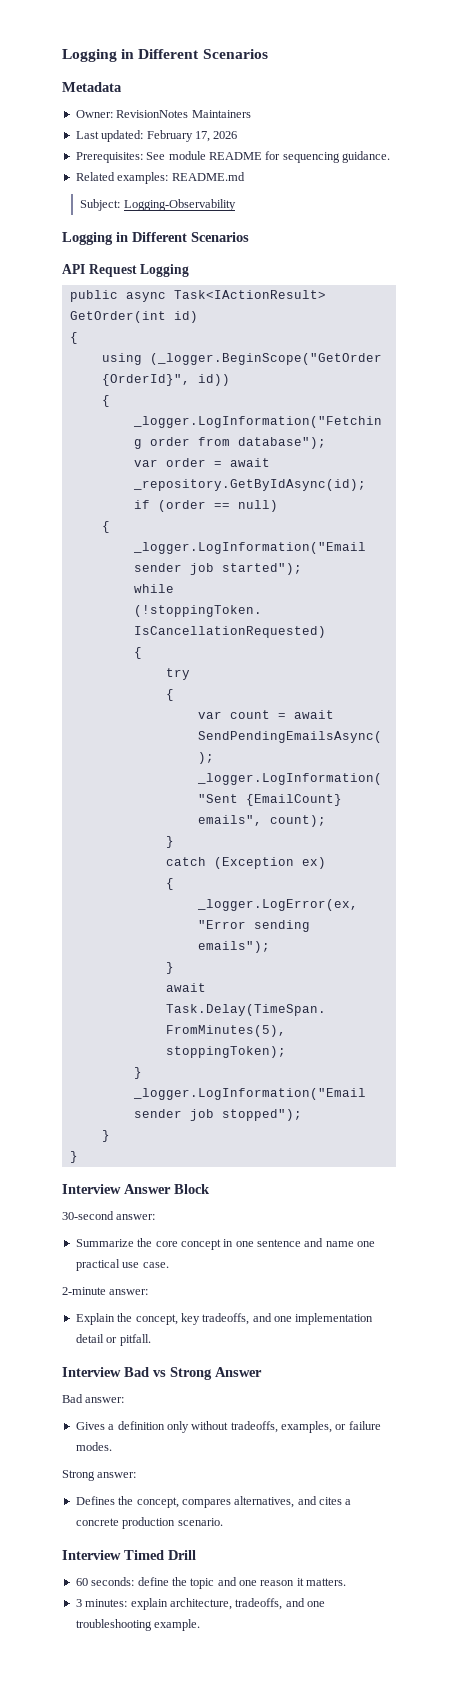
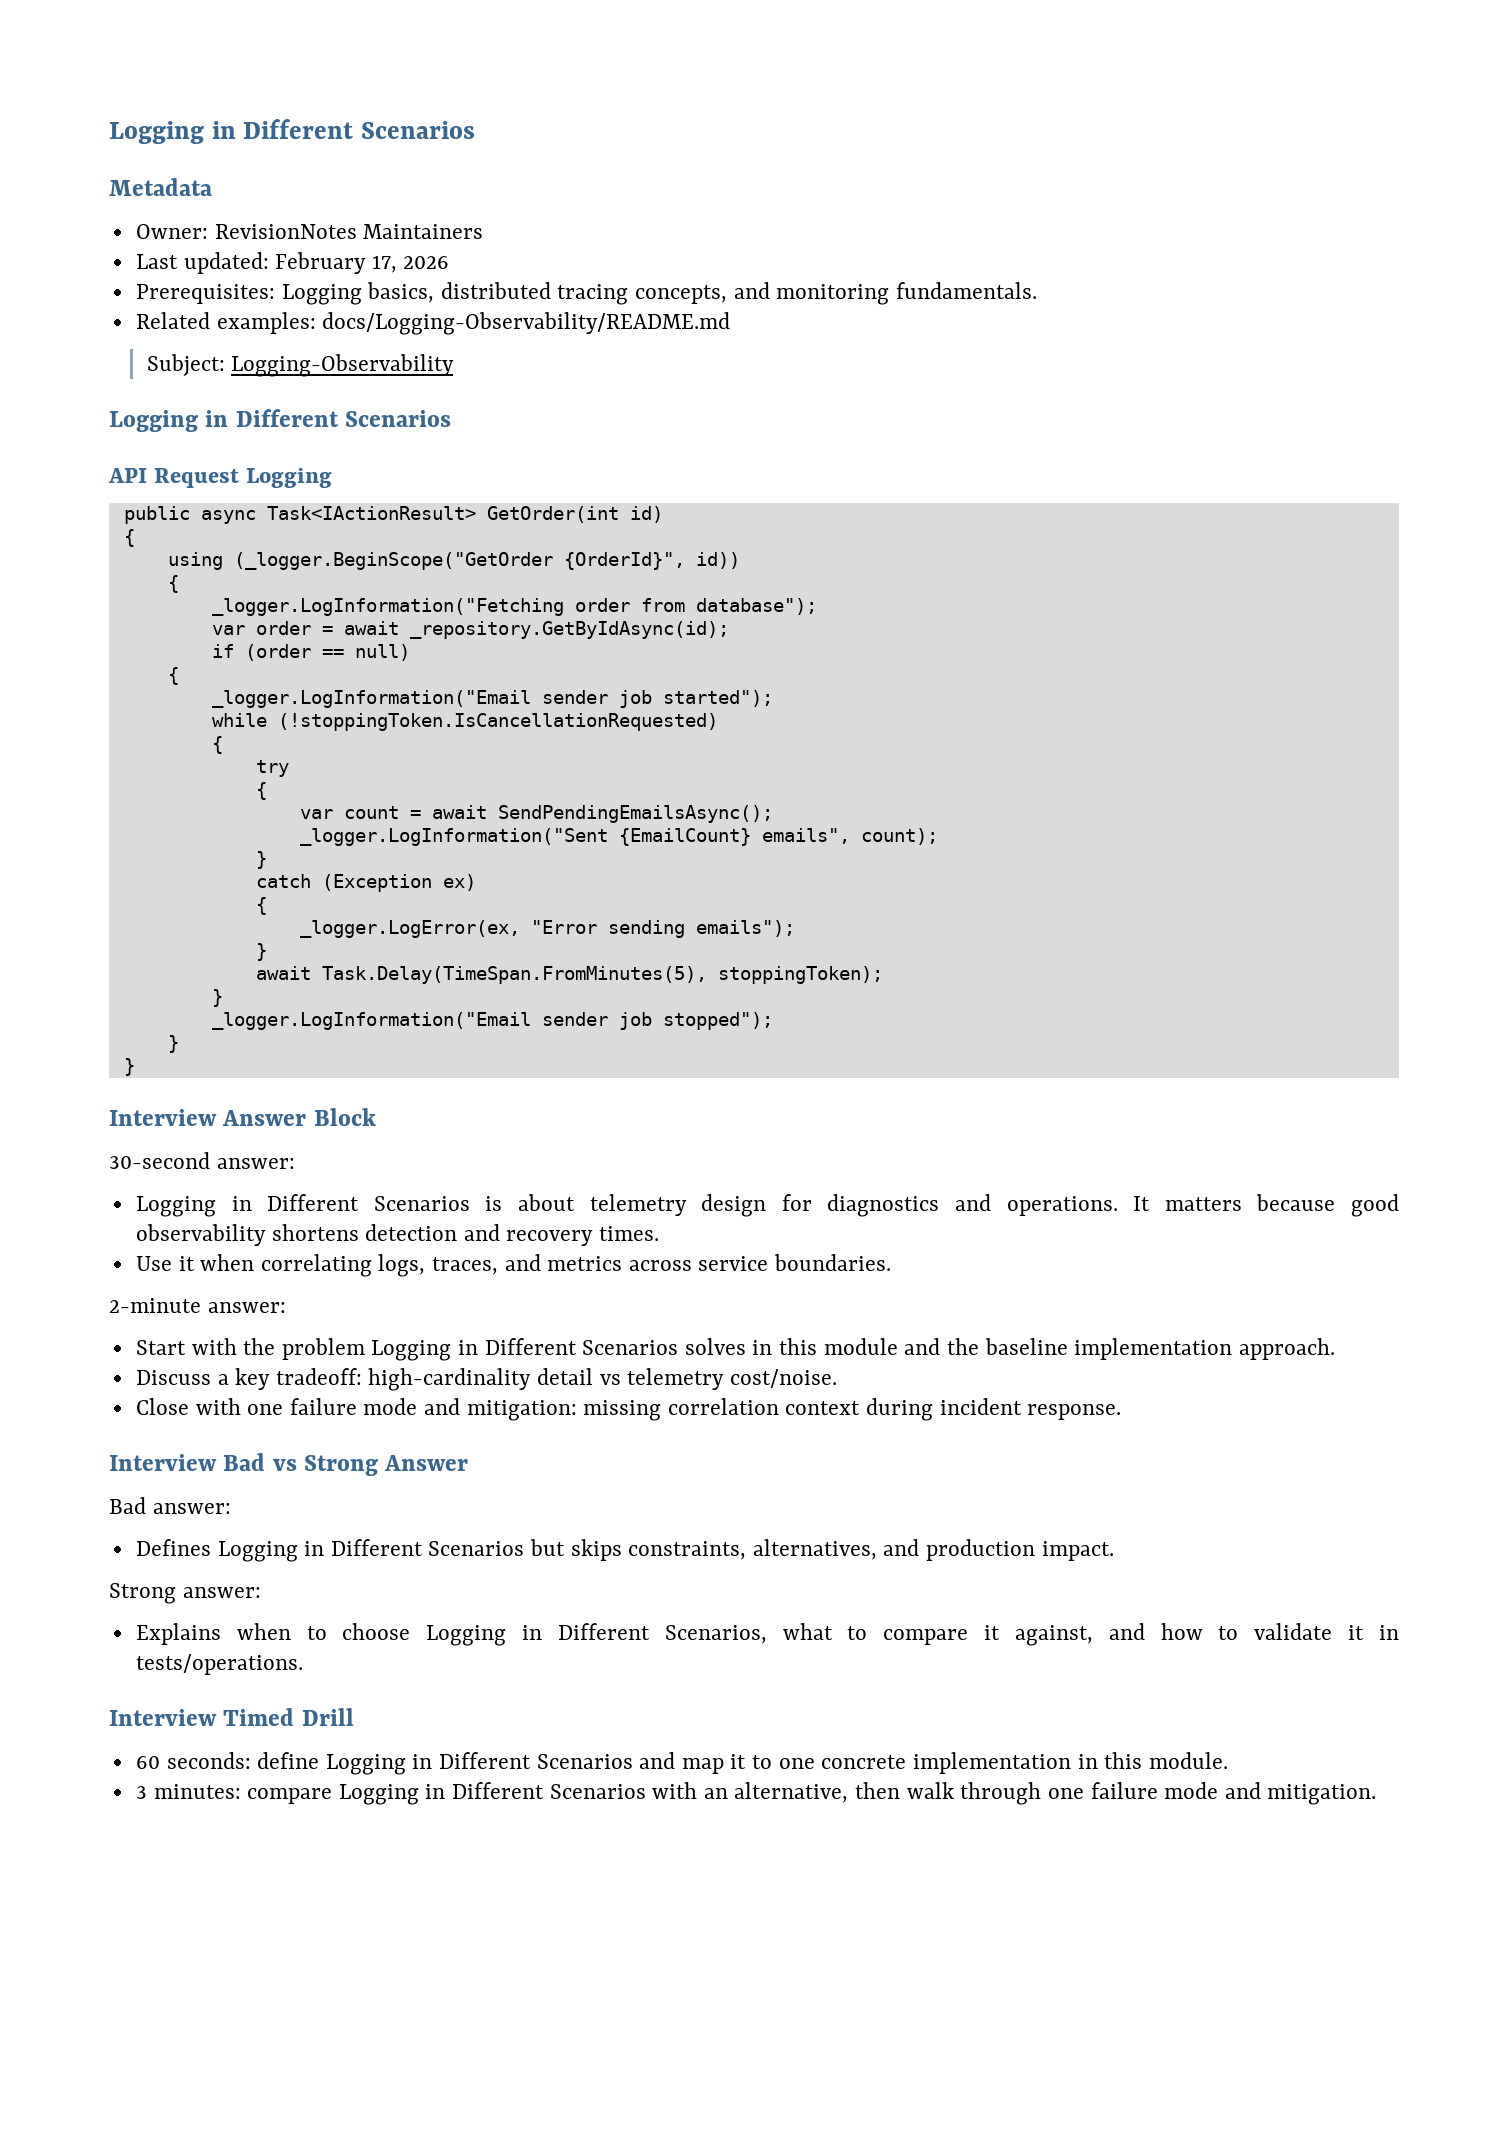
- Prerequisites: See module README for sequencing guidance.
+ Prerequisites: Logging basics, distributed tracing concepts, and monitoring fundamentals.
- Related examples: README.md
+ Related examples: docs/Logging-Observability/README.md
- Summarize the core concept in one sentence and name one practical use case.
+ Logging in Different Scenarios is about telemetry design for diagnostics and operations. It matters because good observability shortens detection and recovery times.
+ Use it when correlating logs, traces, and metrics across service boundaries.
  2-minute answer:
- Explain the concept, key tradeoffs, and one implementation detail or pitfall.
+ Start with the problem Logging in Different Scenarios solves in this module and the baseline implementation approach.
+ Discuss a key tradeoff: high-cardinality detail vs telemetry cost/noise.
+ Close with one failure mode and mitigation: missing correlation context during incident response.
- Gives a definition only without tradeoffs, examples, or failure modes.
+ Defines Logging in Different Scenarios but skips constraints, alternatives, and production impact.
  Strong answer:
- Defines the concept, compares alternatives, and cites a concrete production scenario.
+ Explains when to choose Logging in Different Scenarios, what to compare it against, and how to validate it in tests/operations.
- 60 seconds: define the topic and one reason it matters.
- 3 minutes: explain architecture, tradeoffs, and one troubleshooting example.
+ 60 seconds: define Logging in Different Scenarios and map it to one concrete implementation in this module.
+ 3 minutes: compare Logging in Different Scenarios with an alternative, then walk through one failure mode and mitigation.

